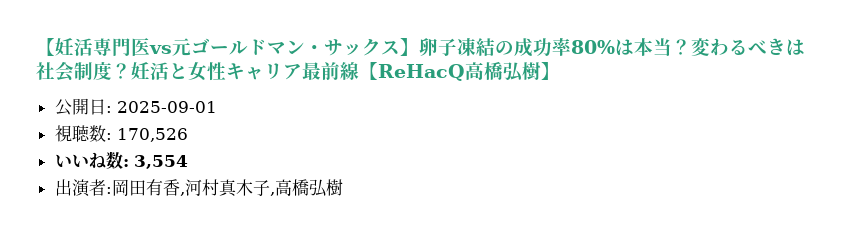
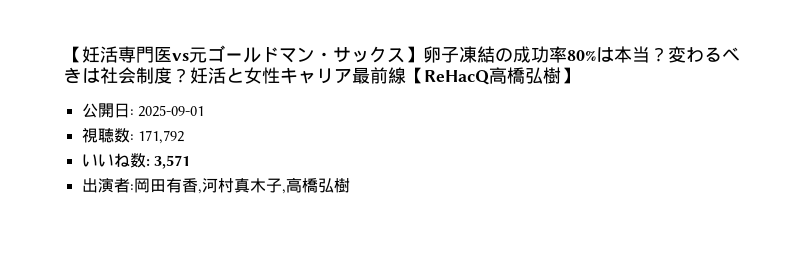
- 視聴数: 170,526
+ 視聴数: 171,792
- いいね数: 3,554
+ いいね数: 3,571

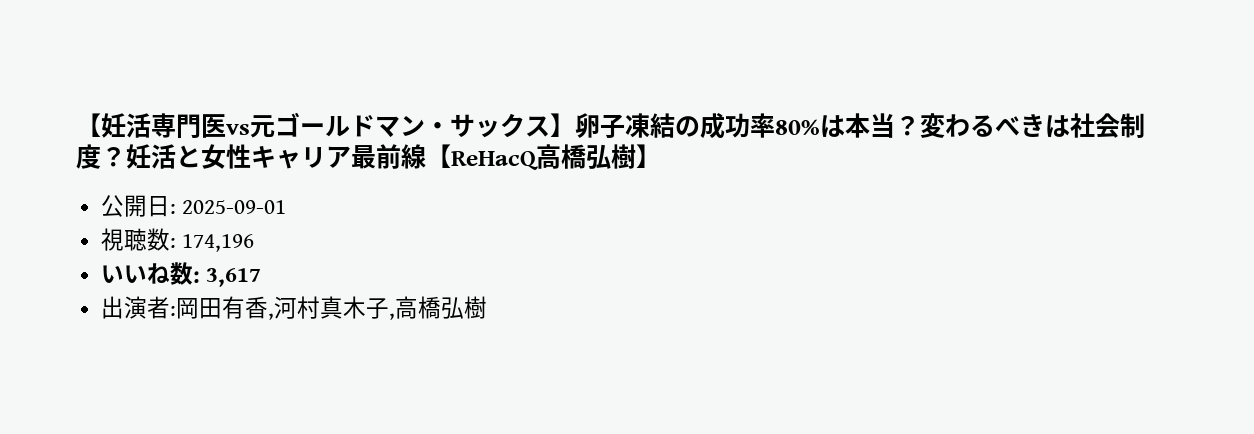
- 視聴数: 171,792
+ 視聴数: 174,196
- いいね数: 3,571
+ いいね数: 3,617

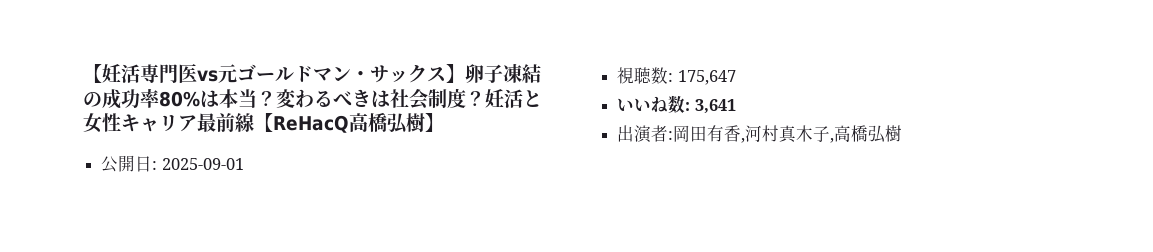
- 視聴数: 174,196
+ 視聴数: 175,647
- いいね数: 3,617
+ いいね数: 3,641

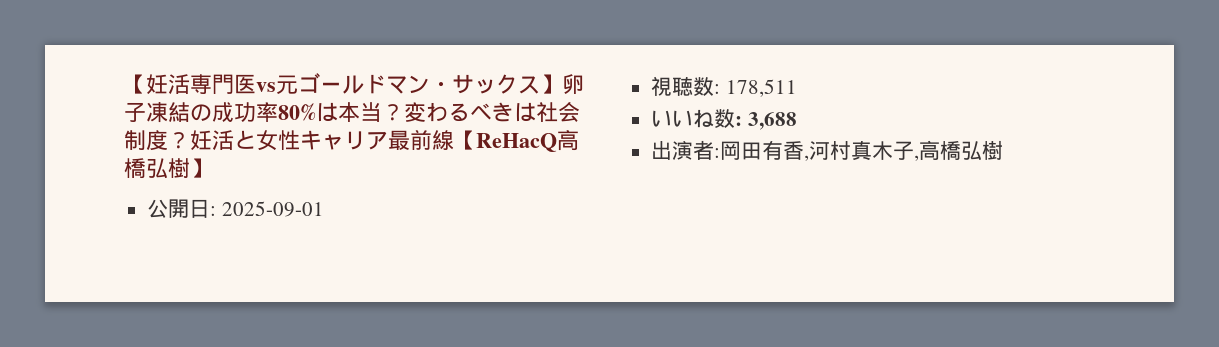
- 視聴数: 175,647
+ 視聴数: 178,511
- いいね数: 3,641
+ いいね数: 3,688

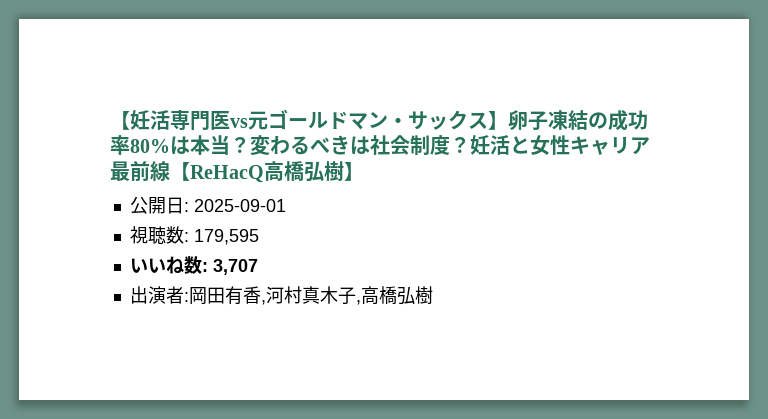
- 視聴数: 178,511
+ 視聴数: 179,595
- いいね数: 3,688
+ いいね数: 3,707

